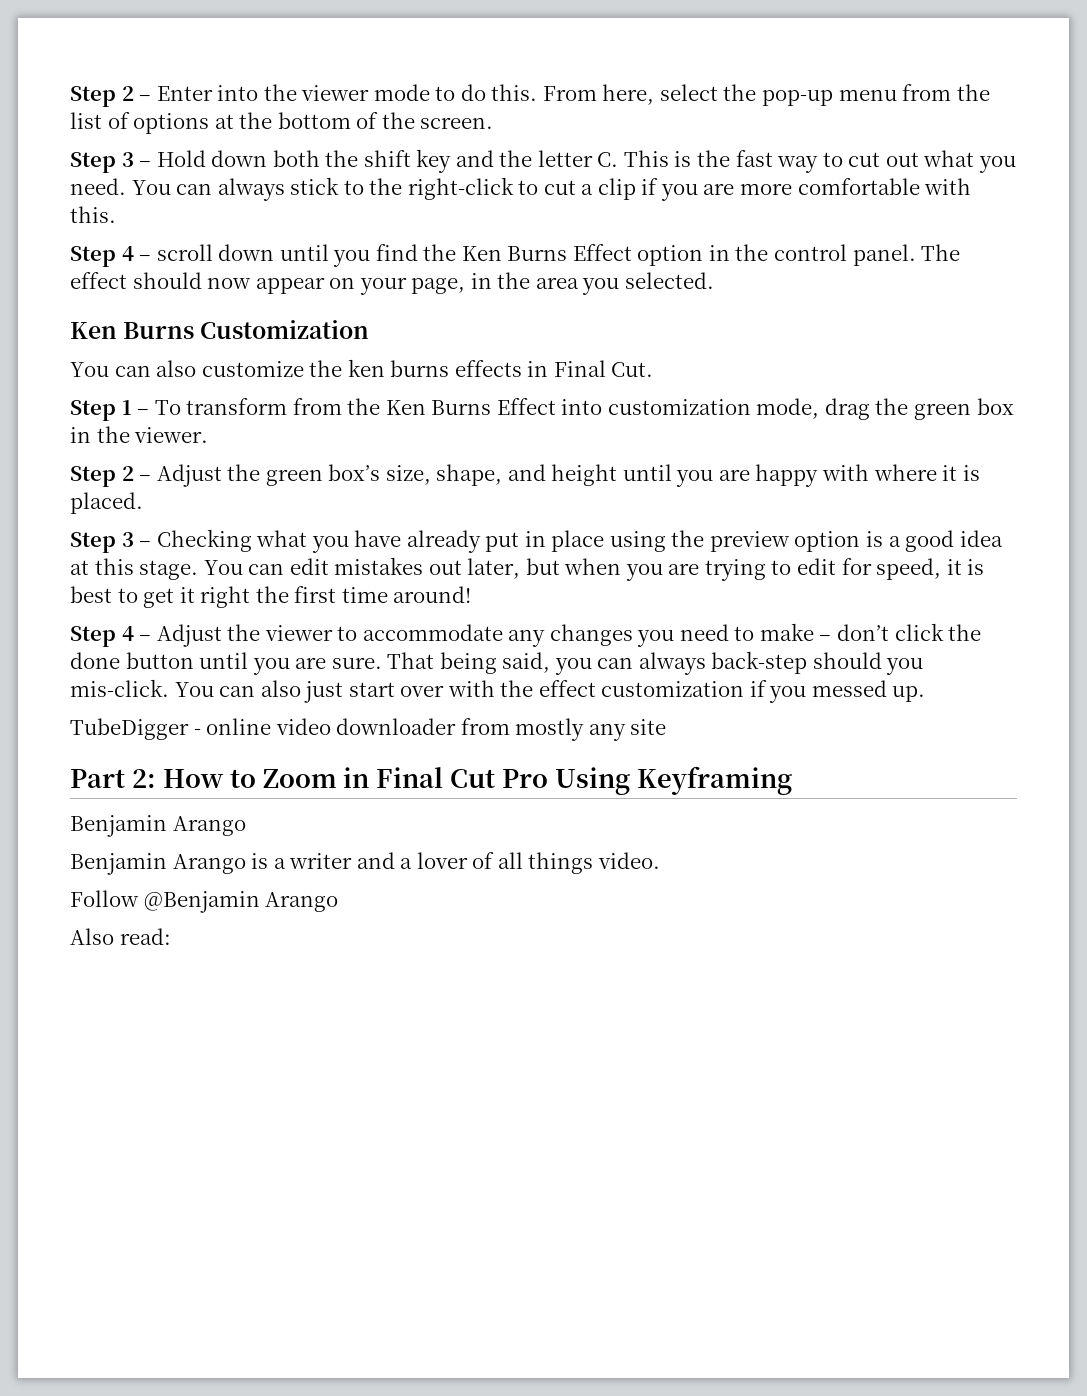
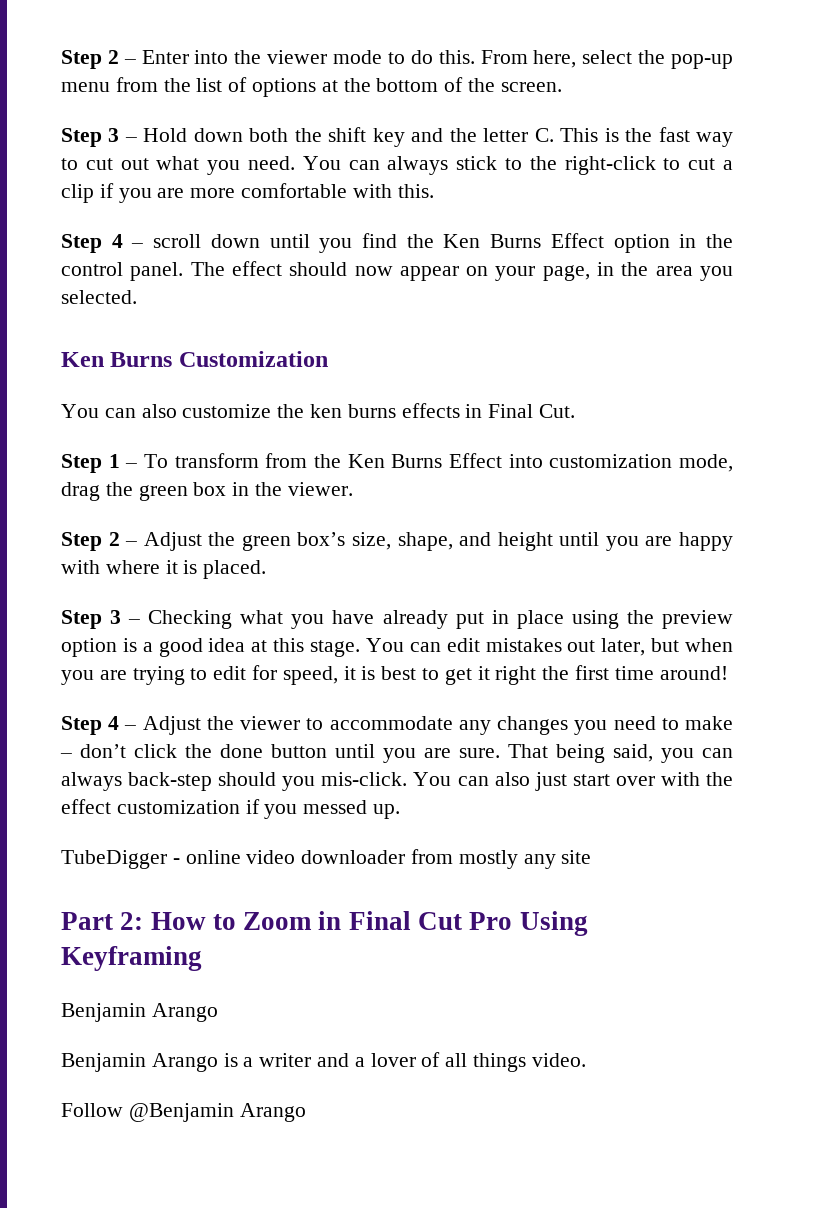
- Also read:

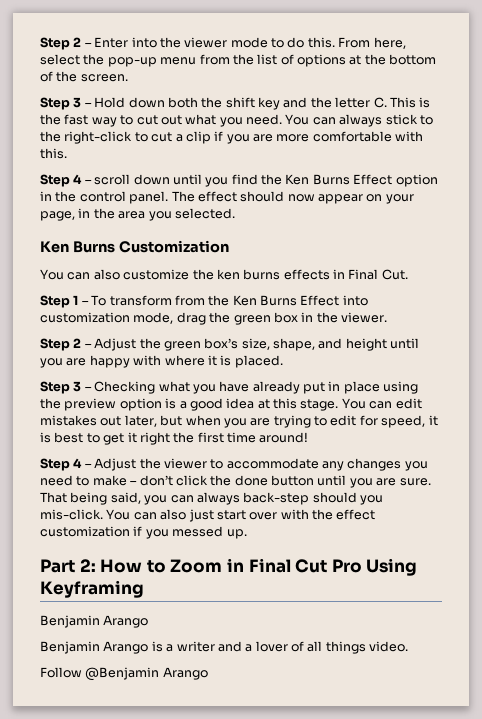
- TubeDigger - online video downloader from mostly any site

